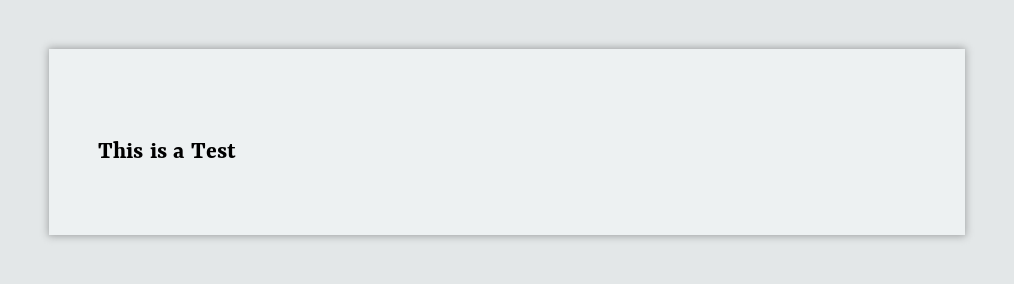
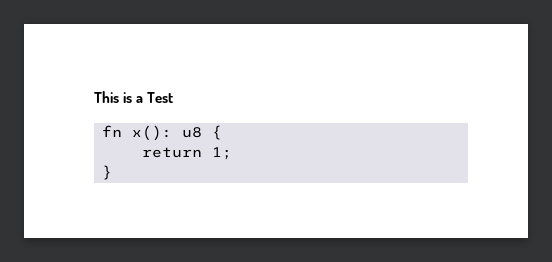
+ fn x(): u8 {
+ return 1;
+ }

